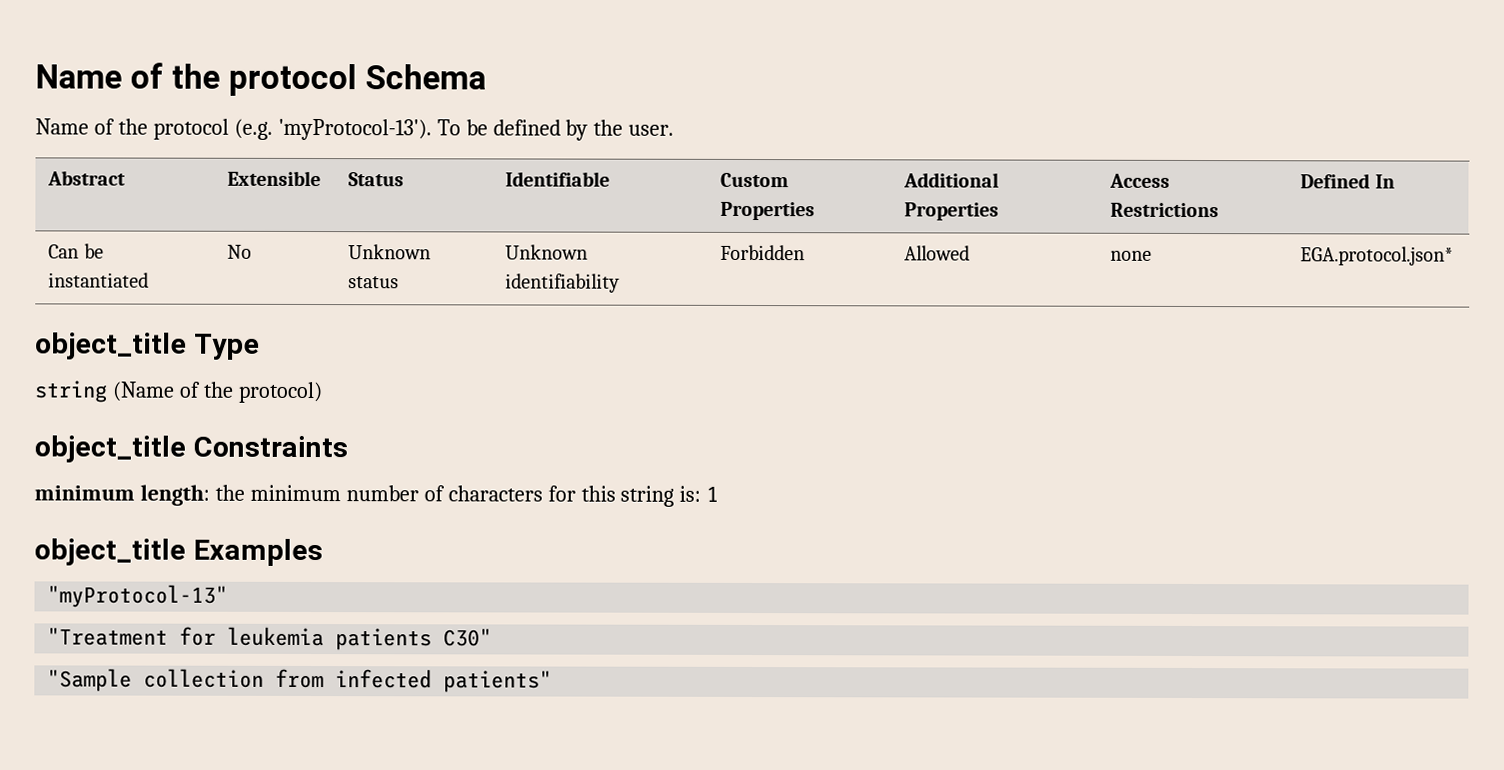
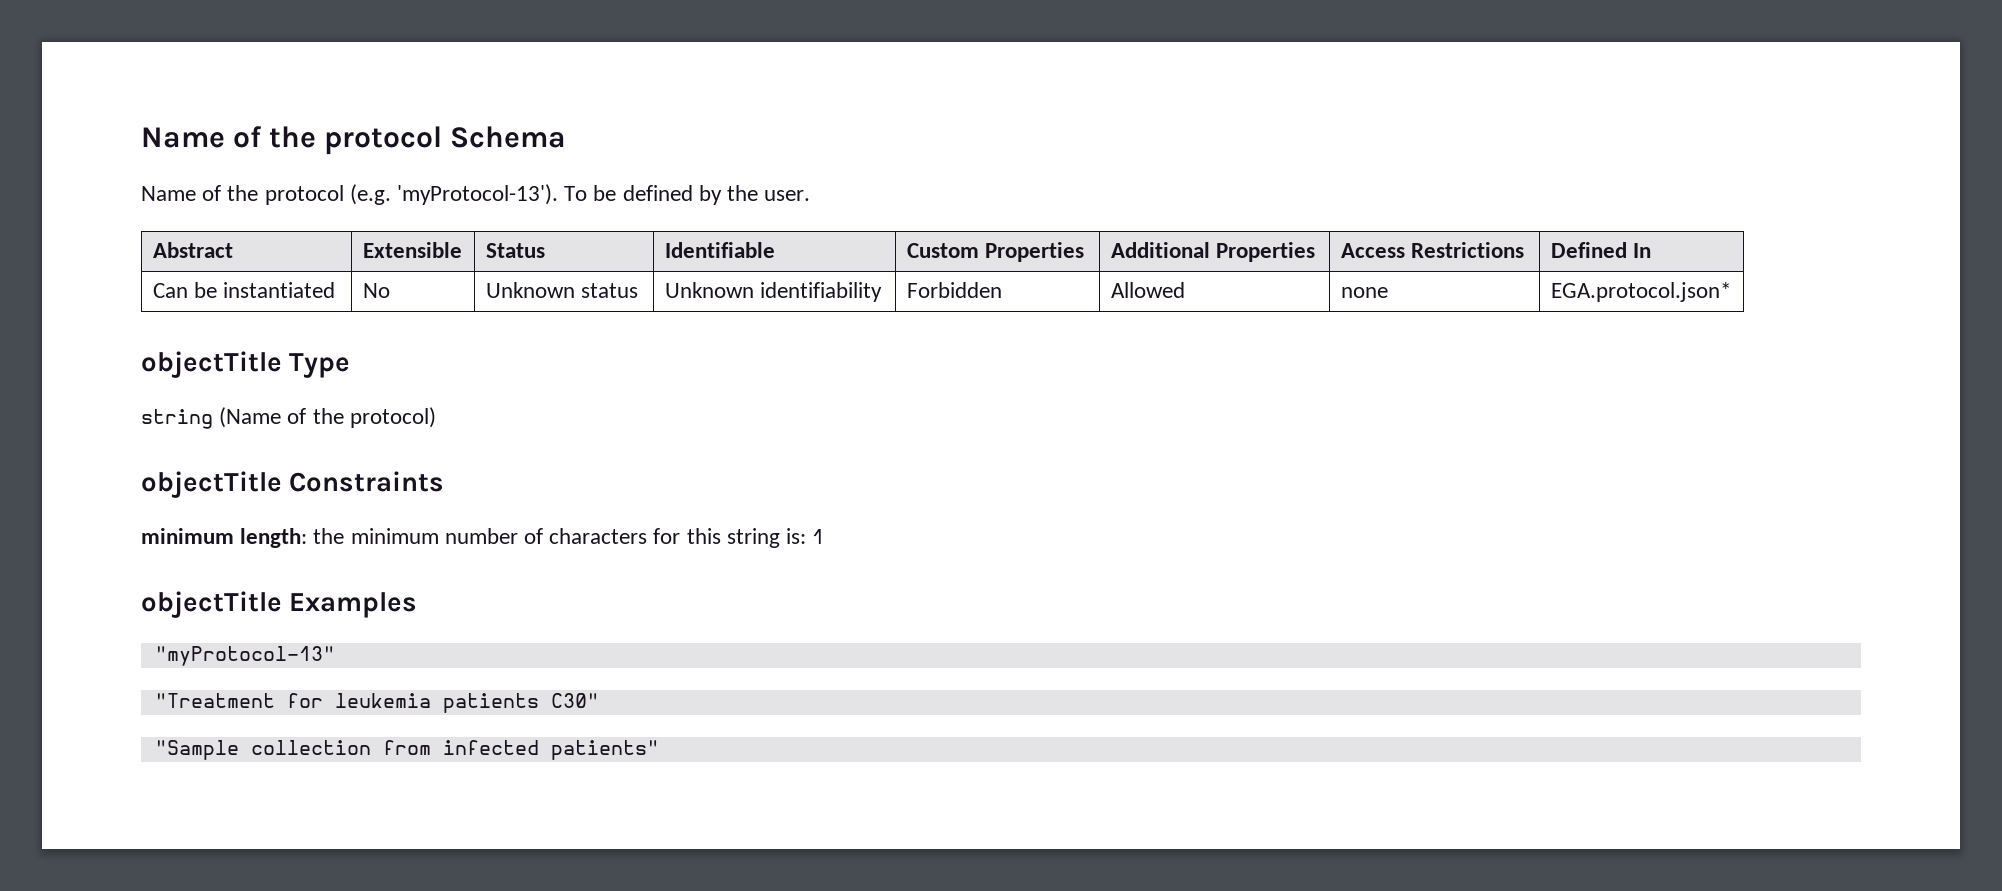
- object_title Type
+ objectTitle Type
- object_title Constraints
+ objectTitle Constraints
- object_title Examples
+ objectTitle Examples

